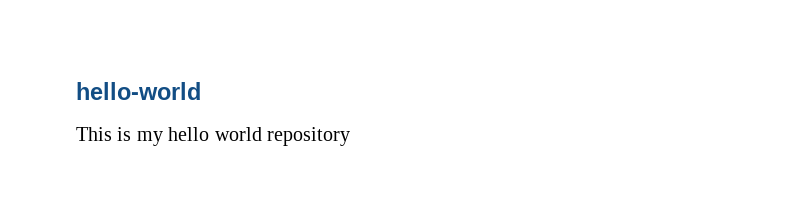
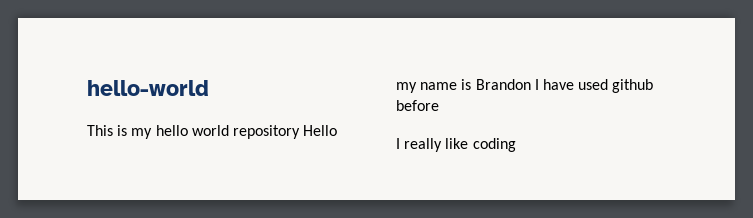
- This is my hello world repository
+ This is my hello world repository Hello my name is Brandon I have used github before
+ I really like coding

